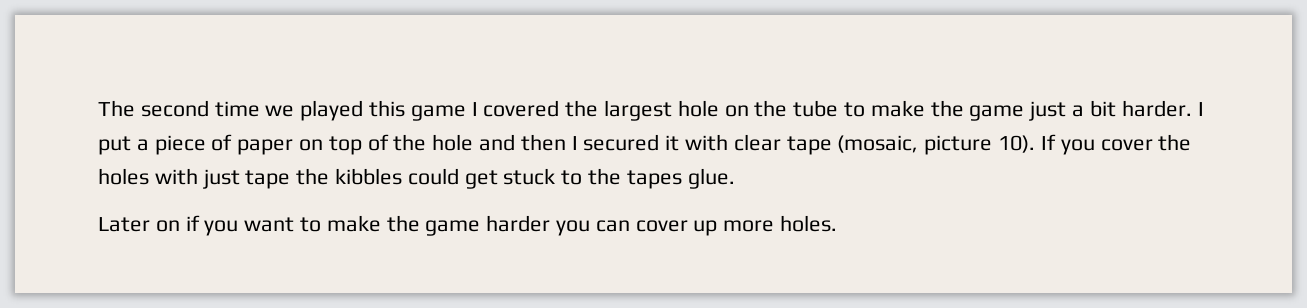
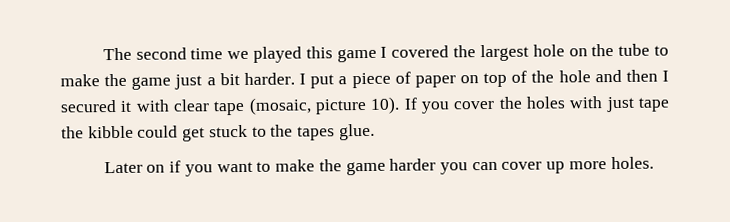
- If you cover the holes with just tape the kibbles could get stuck to the tapes glue.
+ If you cover the holes with just tape the kibble could get stuck to the tapes glue.

